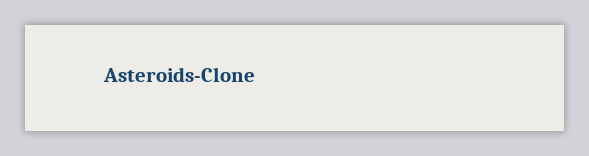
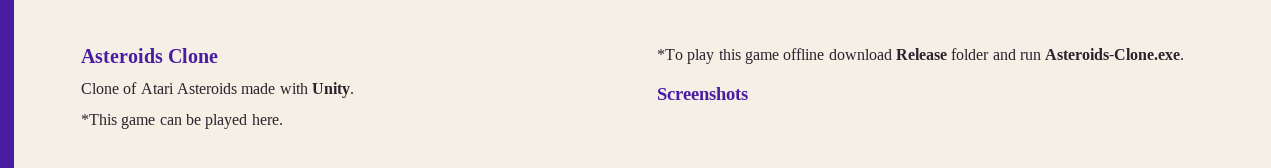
- Asteroids-Clone
+ Asteroids Clone
+ Clone of Atari Asteroids made with Unity.
+ *This game can be played here.
+ *To play this game offline download Release folder and run Asteroids-Clone.exe.
+ Screenshots

